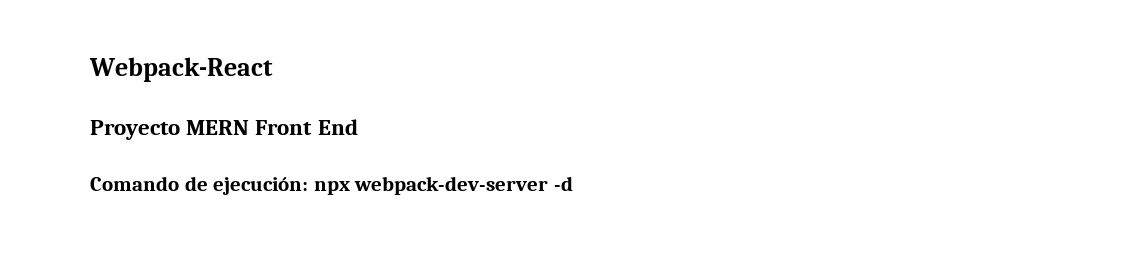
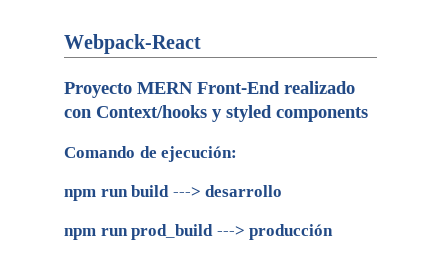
- Proyecto MERN Front End
- Comando de ejecución: npx webpack-dev-server -d
+ Proyecto MERN Front-End realizado con Context/hooks y styled components
+ Comando de ejecución:
+ npm run build ---> desarrollo
+ npm run prod_build ---> producción

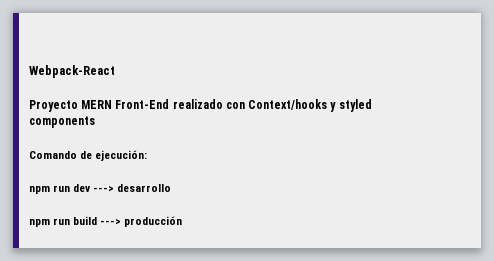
- npm run build ---> desarrollo
+ npm run dev ---> desarrollo
- npm run prod_build ---> producción
+ npm run build ---> producción

